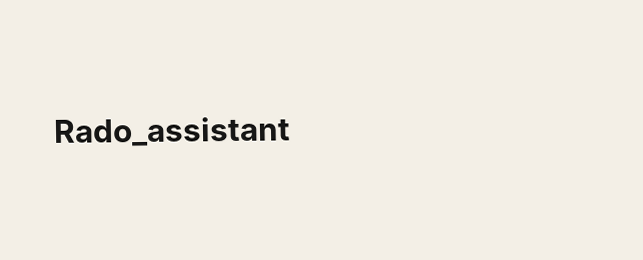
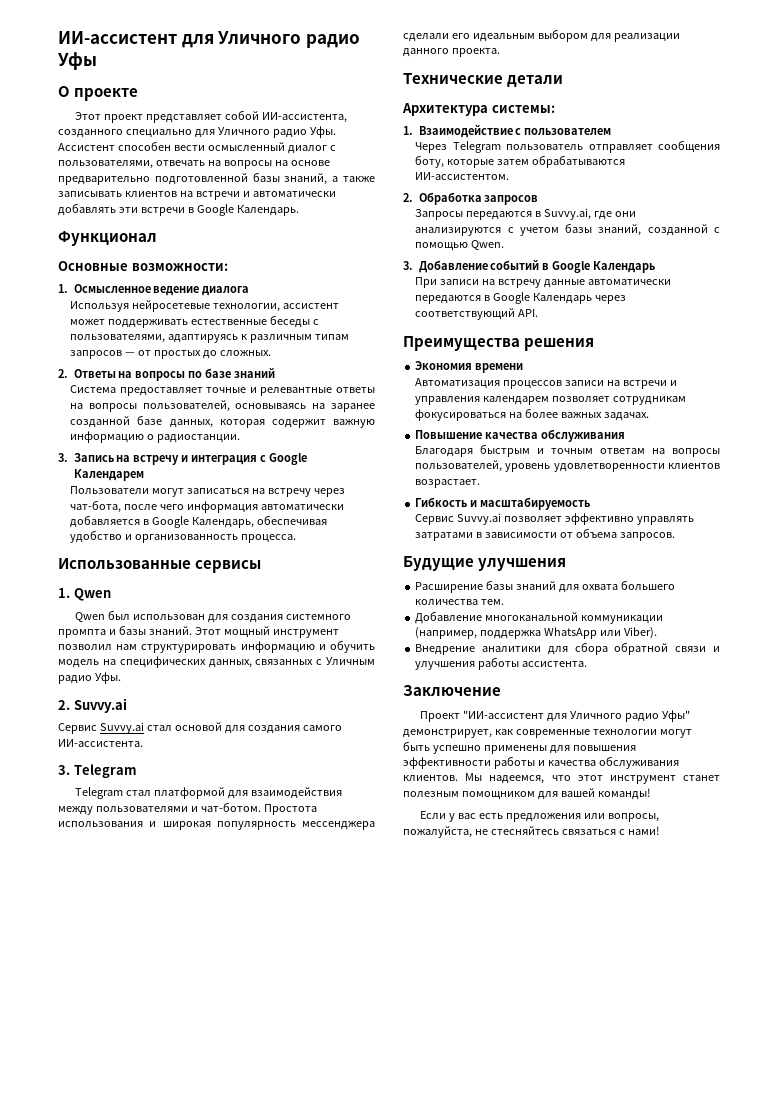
- Rado_assistant
+ ИИ-ассистент для Уличного радио Уфы
+ О проекте
+ Этот проект представляет собой ИИ-ассистента, созданного специально для Уличного радио Уфы. Ассистент способен вести осмысленный диалог с пользователями, отвечать на вопросы на основе предварительно подготовленной базы знаний, а также записывать клиентов на встречи и автоматически добавлять эти встречи в Google Календарь.
+ Функционал
+ Основные возможности:
+ 1. Осмысленное ведение диалога
+ Используя нейросетевые технологии, ассистент может поддерживать естественные беседы с пользователями, адаптируясь к различным типам запросов — от простых до сложных.
+ 2. Ответы на вопросы по базе знаний
+ Система предоставляет точные и релевантные ответы на вопросы пользователей, основываясь на заранее созданной базе данных, которая содержит важную информацию о радиостанции.
+ 3. Запись на встречу и интеграция с Google Календарем
+ Пользователи могут записаться на встречу через чат-бота, после чего информация автоматически добавляется в Google Календарь, обеспечивая удобство и организованность процесса.
+ Использованные сервисы
+ 1. Qwen
+ Qwen был использован для создания системного промпта и базы знаний. Этот мощный инструмент позволил нам структурировать информацию и обучить модель на специфических данных, связанных с Уличным радио Уфы.
+ 2. Suvvy.ai
+ Сервис Suvvy.ai стал основой для создания самого ИИ-ассистента.
+ 3. Telegram
+ Telegram стал платформой для взаимодействия между пользователями и чат-ботом. Простота использования и широкая популярность мессенджера сделали его идеальным выбором для реализации данного проекта.
+ Технические детали
+ Архитектура системы:
+ 1. Взаимодействие с пользователем
+ Через Telegram пользователь отправляет сообщения боту, которые затем обрабатываются ИИ-ассистентом.
+ 2. Обработка запросов
+ Запросы передаются в Suvvy.ai, где они анализируются с учетом базы знаний, созданной с помощью Qwen.
+ 3. Добавление событий в Google Календарь
+ При записи на встречу данные автоматически передаются в Google Календарь через соответствующий API.
+ Преимущества решения
+ Экономия времени
+ Автоматизация процессов записи на встречи и управления календарем позволяет сотрудникам фокусироваться на более важных задачах.
+ Повышение качества обслуживания
+ Благодаря быстрым и точным ответам на вопросы пользователей, уровень удовлетворенности клиентов возрастает.
+ Гибкость и масштабируемость
+ Сервис Suvvy.ai позволяет эффективно управлять затратами в зависимости от объема запросов.
+ Будущие улучшения
+ Расширение базы знаний для охвата большего количества тем.
+ Добавление многоканальной коммуникации (например, поддержка WhatsApp или Viber).
+ Внедрение аналитики для сбора обратной связи и улучшения работы ассистента.
+ Заключение
+ Проект "ИИ-ассистент для Уличного радио Уфы" демонстрирует, как современные технологии могут быть успешно применены для повышения эффективности работы и качества обслуживания клиентов. Мы надеемся, что этот инструмент станет полезным помощником для вашей команды!
+ Если у вас есть предложения или вопросы, пожалуйста, не стесняйтесь связаться с нами!

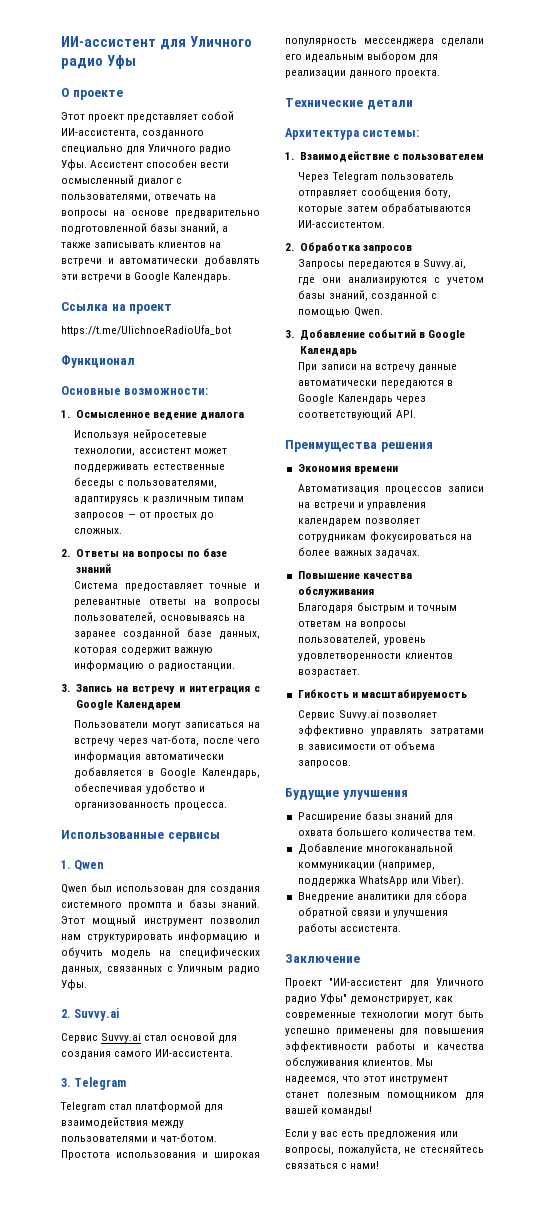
+ Ссылка на проект
+ https://t.me/UlichnoeRadioUfa_bot

